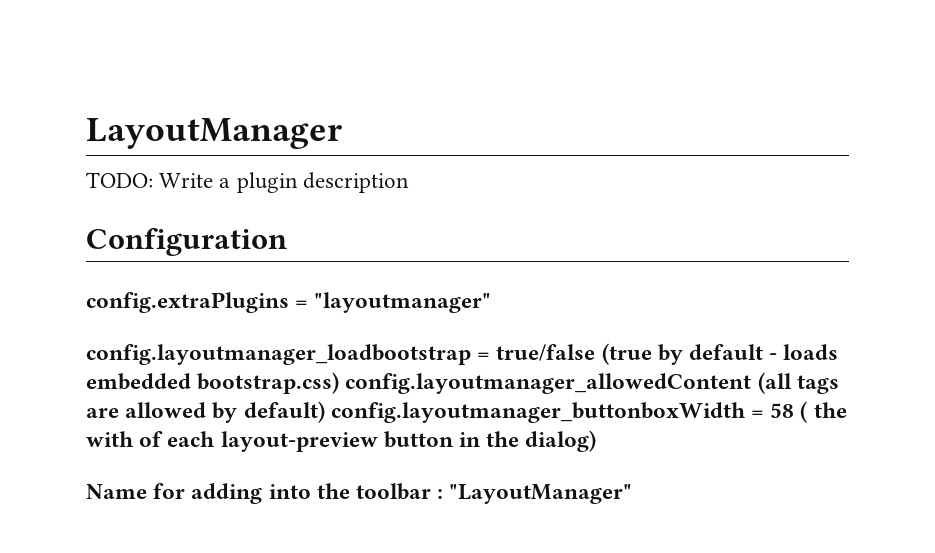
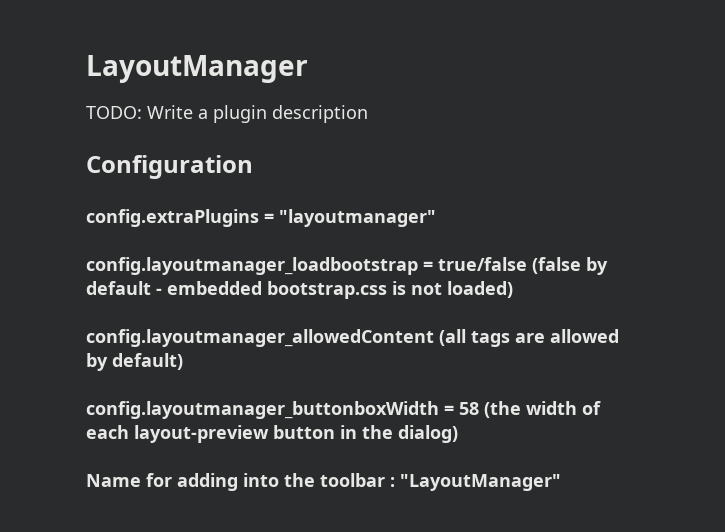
- config.layoutmanager_loadbootstrap = true/false (true by default - loads embedded bootstrap.css) config.layoutmanager_allowedContent (all tags are allowed by default) config.layoutmanager_buttonboxWidth = 58 ( the with of each layout-preview button in the dialog)
+ config.layoutmanager_loadbootstrap = true/false (false by default - embedded bootstrap.css is not loaded)
+ config.layoutmanager_allowedContent (all tags are allowed by default)
+ config.layoutmanager_buttonboxWidth = 58 (the width of each layout-preview button in the dialog)

